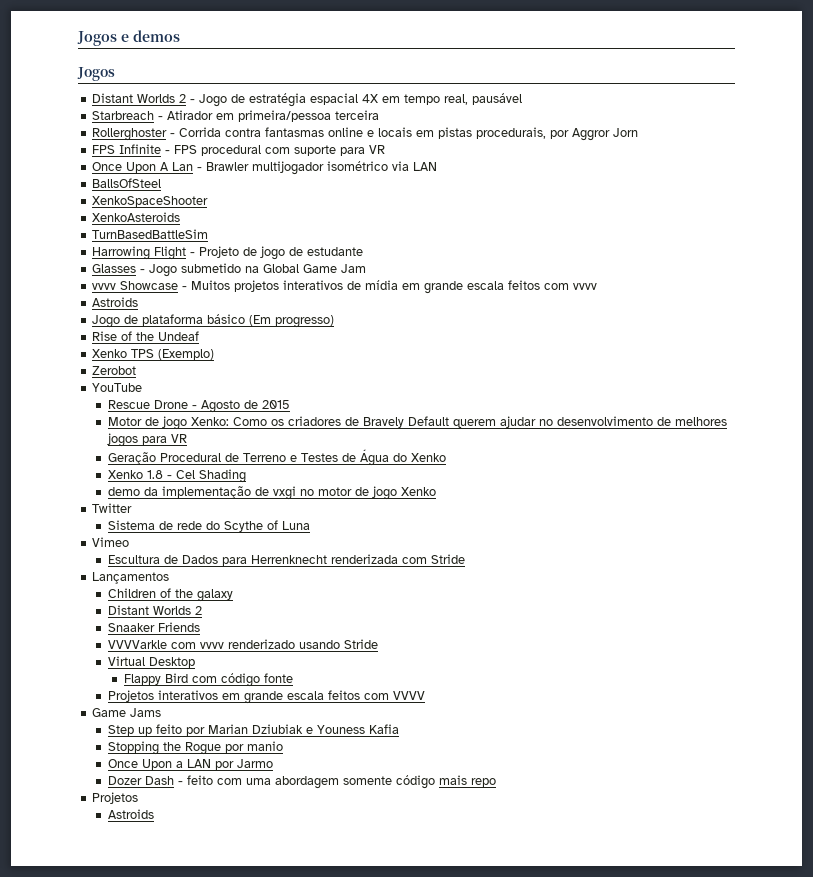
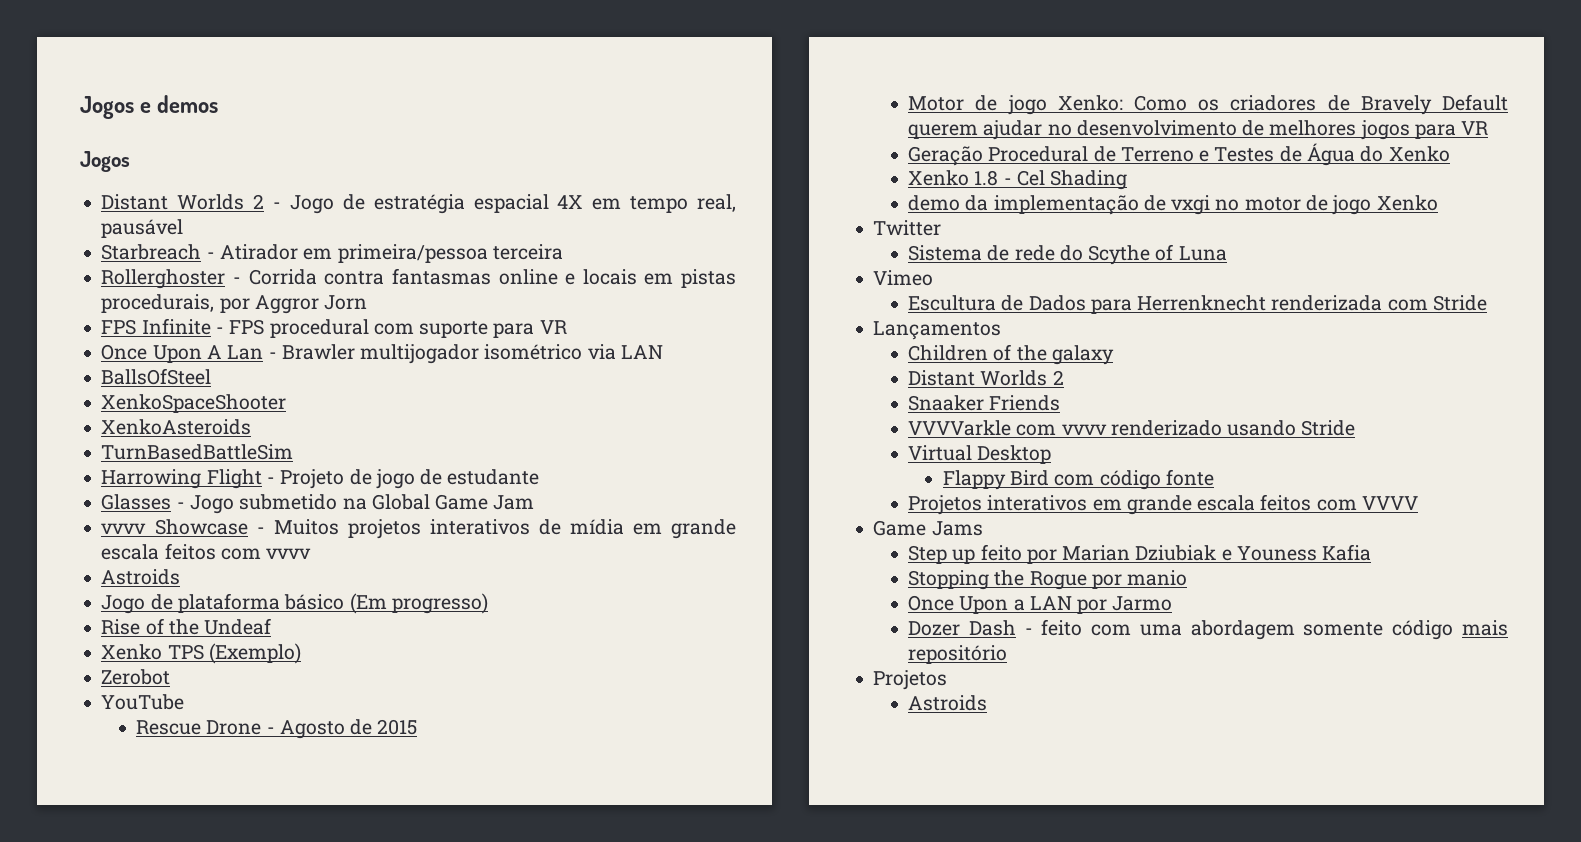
- Dozer Dash - feito com uma abordagem somente código mais repo
+ Dozer Dash - feito com uma abordagem somente código mais repositório

